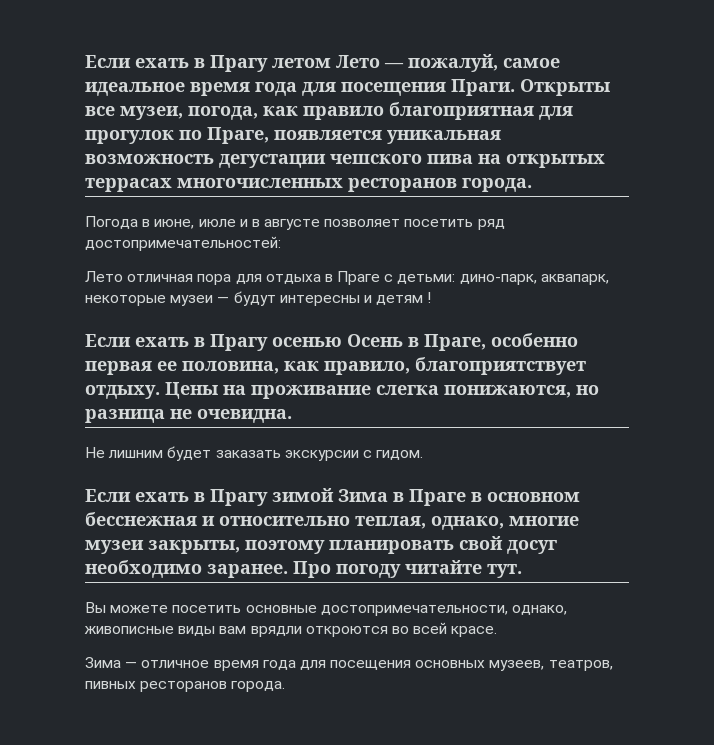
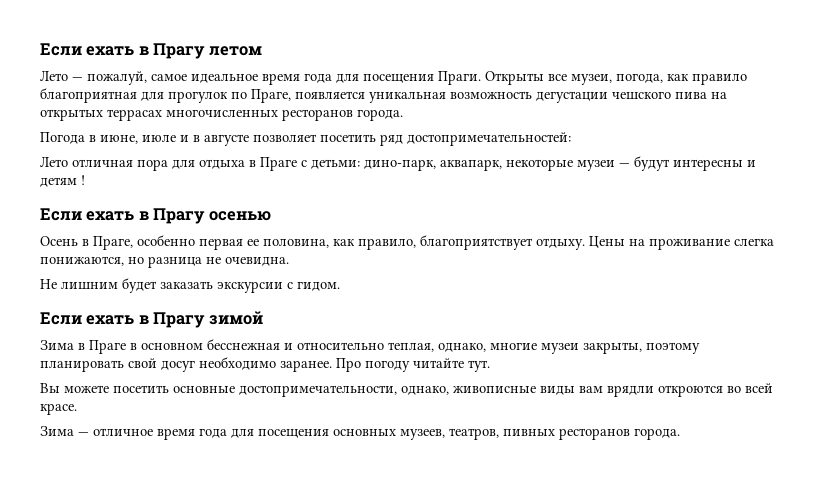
- Если ехать в Прагу летом Лето — пожалуй, самое идеальное время года для посещения Праги.
+ Если ехать в Прагу летом
+ Лето — пожалуй, самое идеальное время года для посещения Праги.
- Если ехать в Прагу осенью Осень в Праге, особенно первая ее половина, как правило, благоприятствует отдыху.
+ Если ехать в Прагу осенью
+ Осень в Праге, особенно первая ее половина, как правило, благоприятствует отдыху.
- Если ехать в Прагу зимой Зима в Праге в основном бесснежная и относительно теплая, однако, многие музеи закрыты, поэтому планировать свой досуг необходимо заранее.
+ Если ехать в Прагу зимой
+ Зима в Праге в основном бесснежная и относительно теплая, однако, многие музеи закрыты, поэтому планировать свой досуг необходимо заранее.

